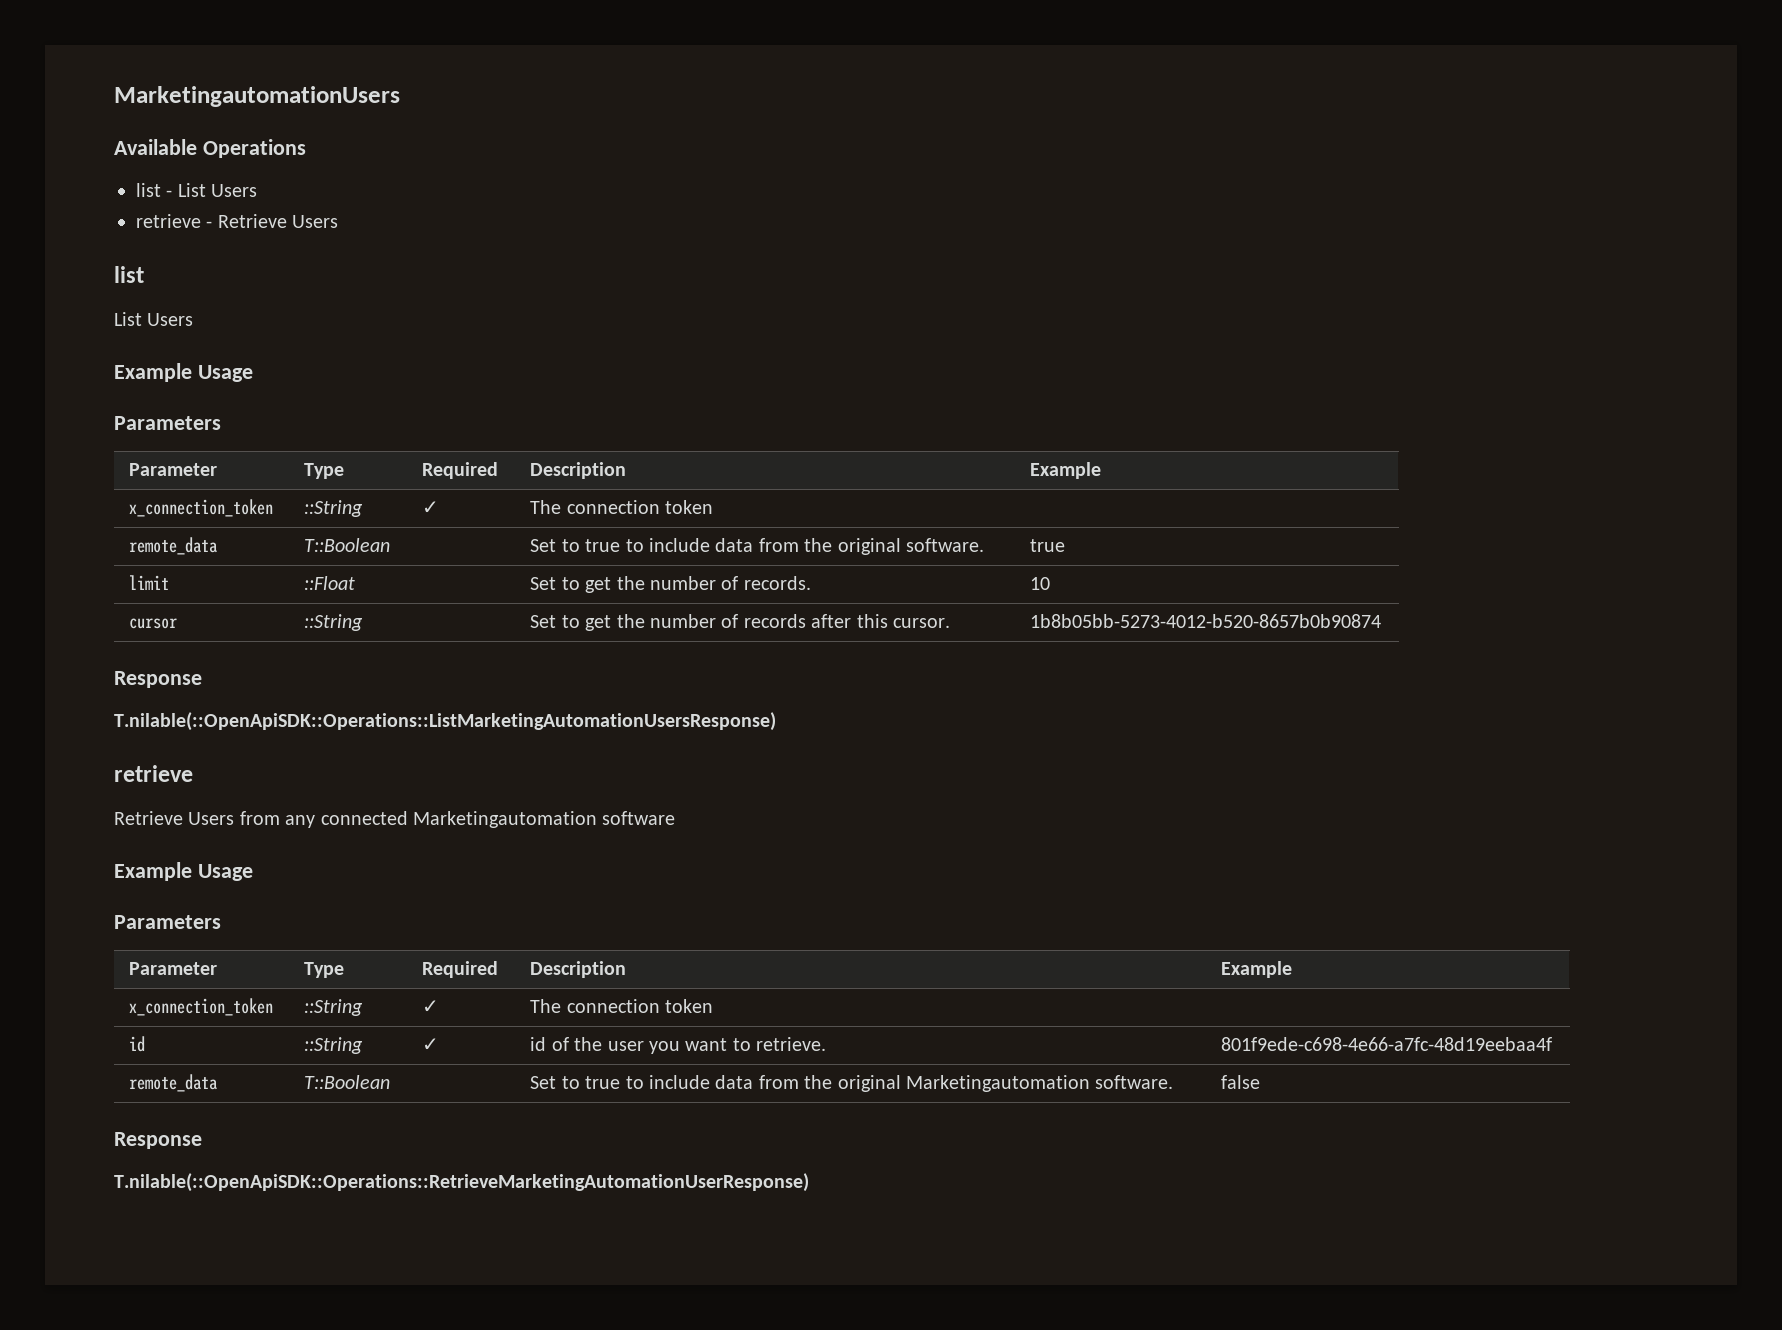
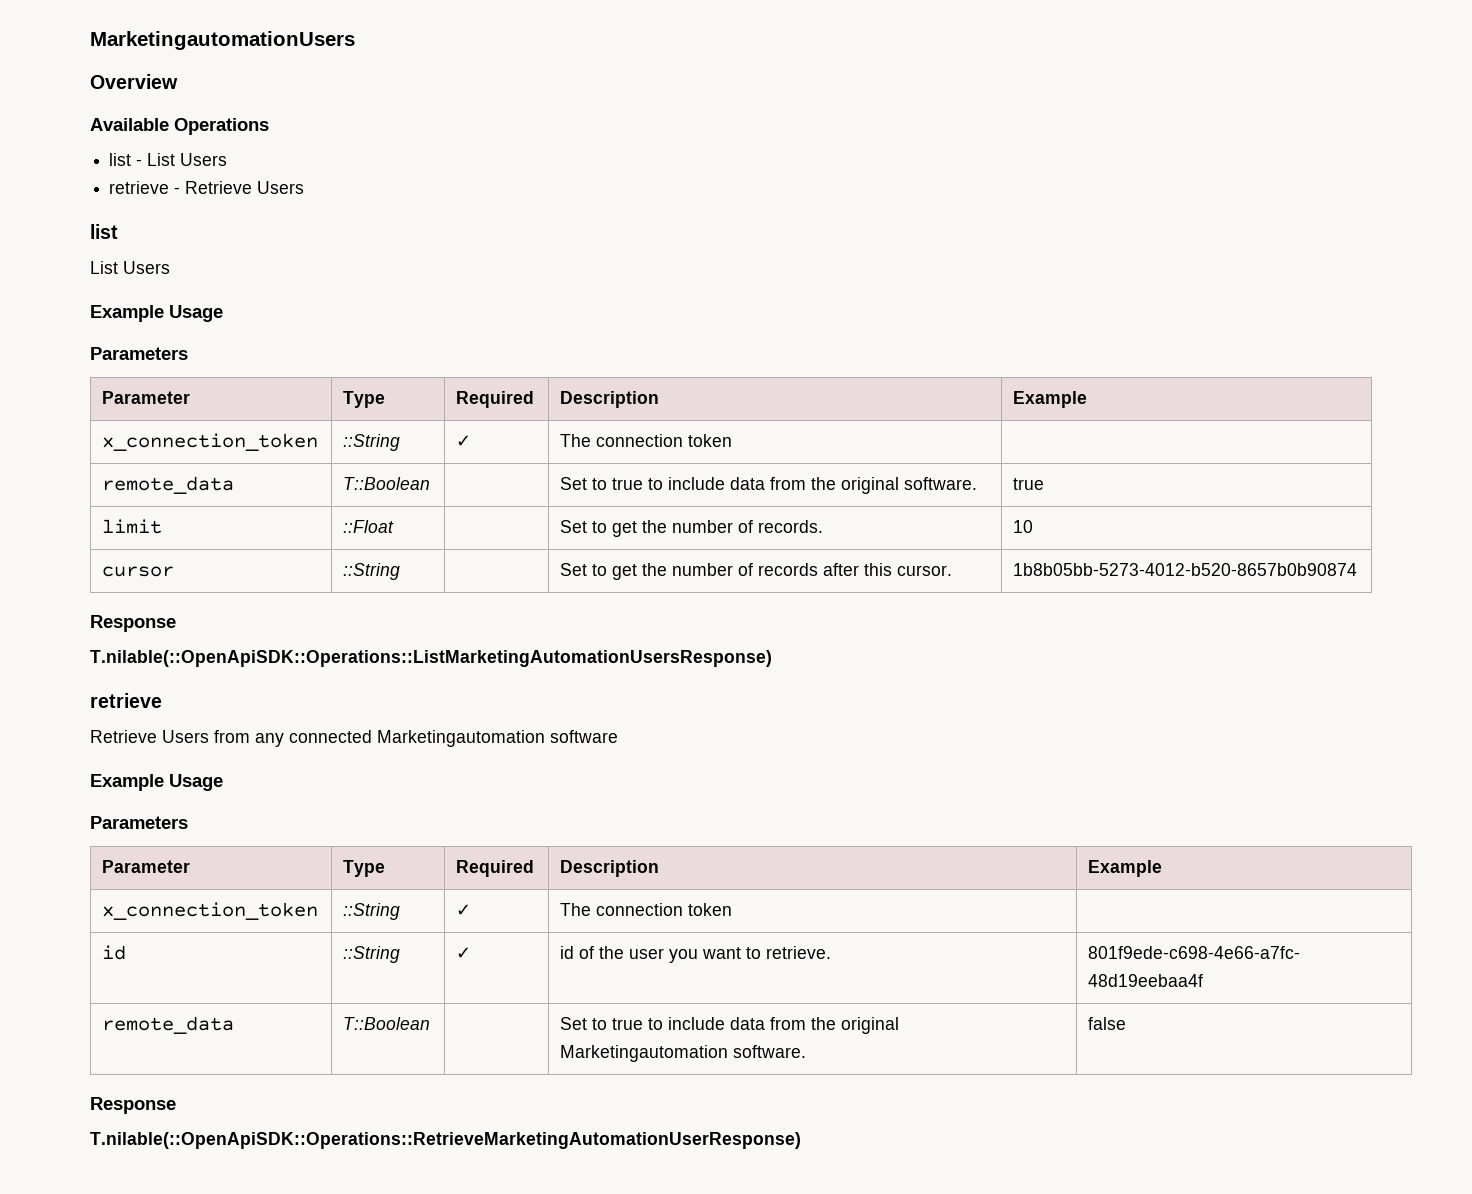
+ Overview

